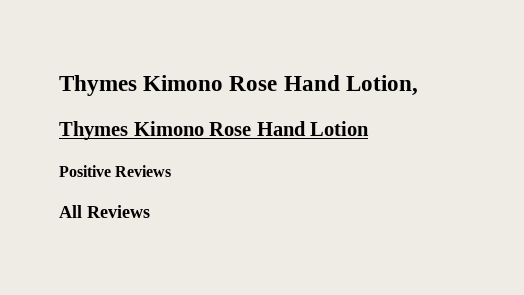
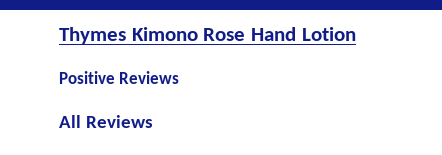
- Thymes Kimono Rose Hand Lotion,

